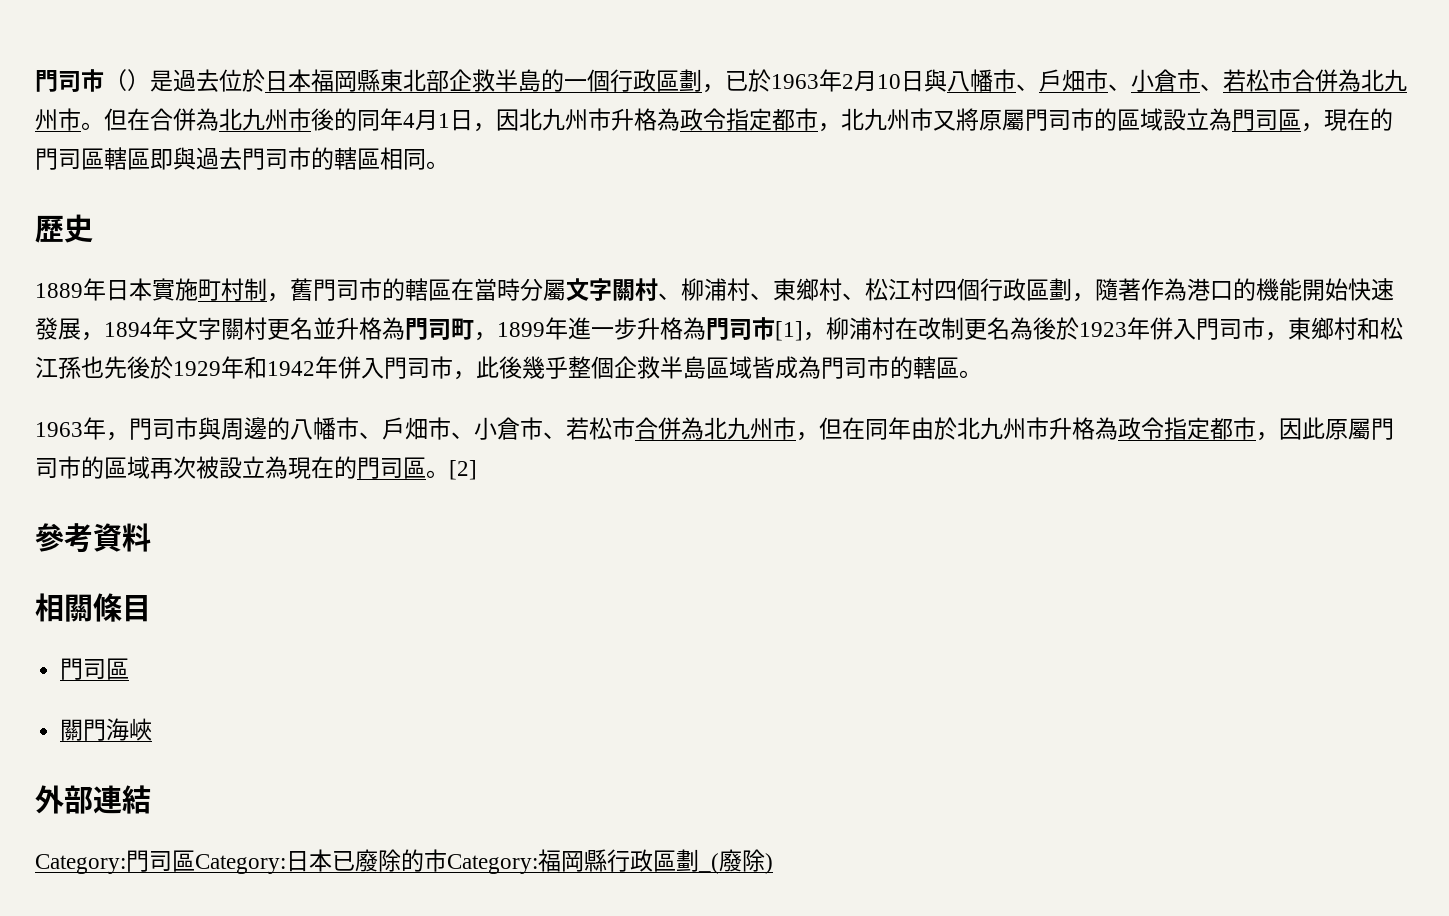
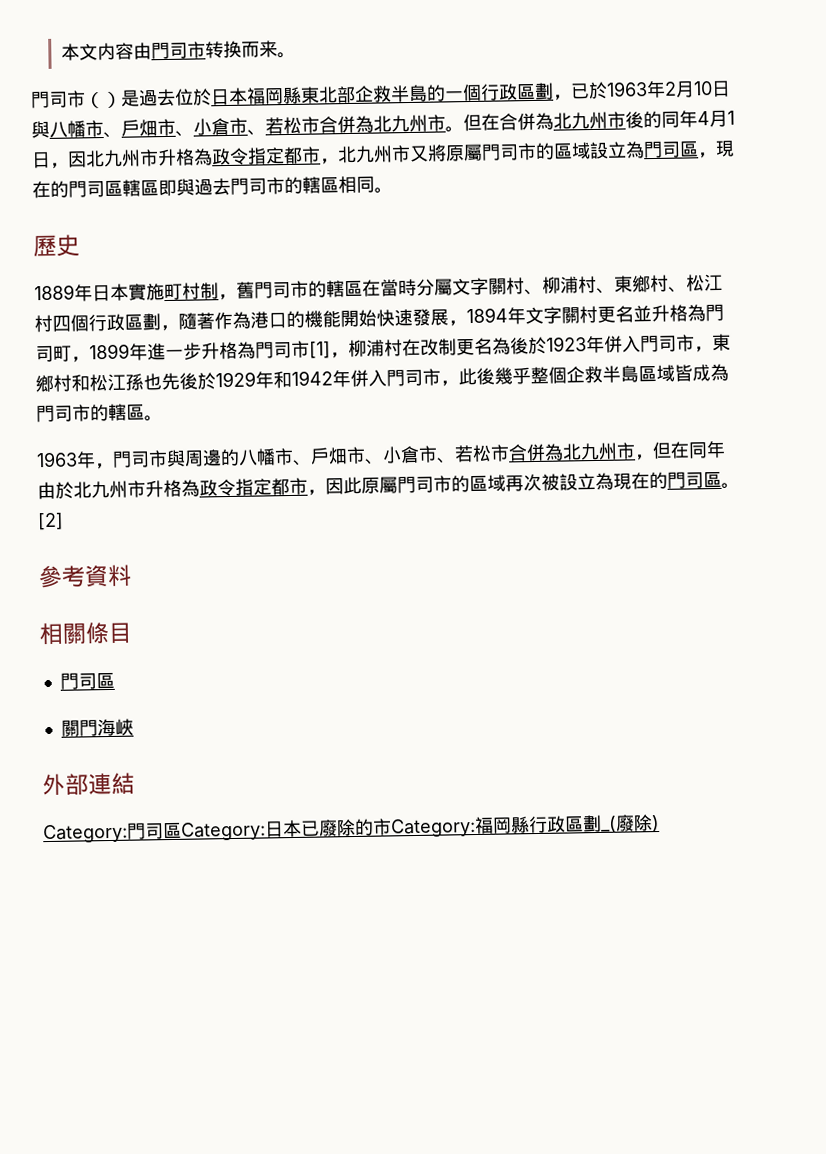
+ 本文内容由門司市转换而来。

